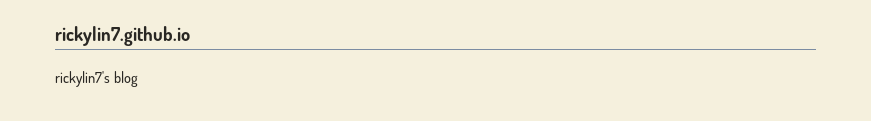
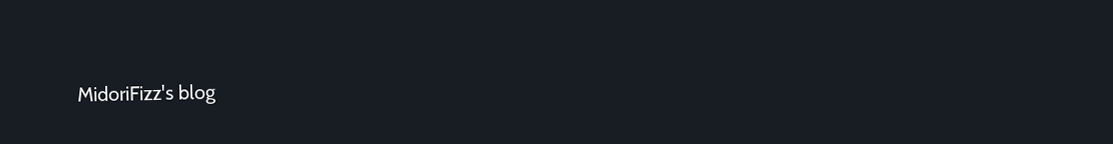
- rickylin7.github.io
- rickylin7's blog
+ MidoriFizz's blog

